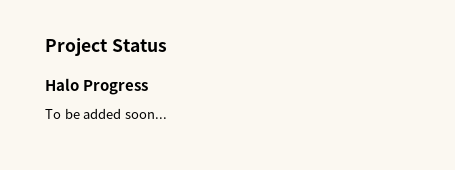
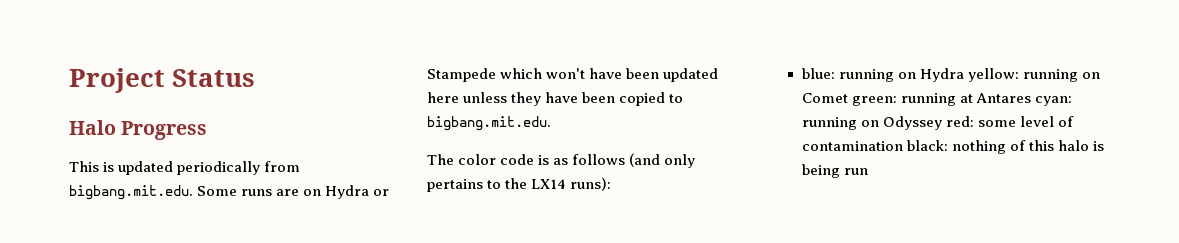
- To be added soon...
+ This is updated periodically from bigbang.mit.edu. Some runs are on Hydra or Stampede which won't have been updated here unless they have been copied to bigbang.mit.edu.
+ The color code is as follows (and only pertains to the LX14 runs):
+ blue: running on Hydra yellow: running on Comet green: running at Antares cyan: running on Odyssey red: some level of contamination black: nothing of this halo is being run

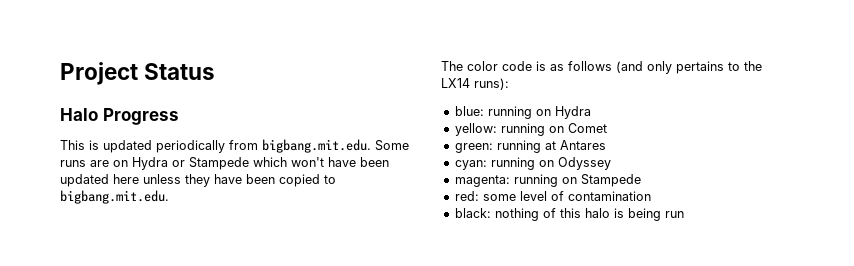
- blue: running on Hydra yellow: running on Comet green: running at Antares cyan: running on Odyssey red: some level of contamination black: nothing of this halo is being run
+ blue: running on Hydra
+ yellow: running on Comet
+ green: running at Antares
+ cyan: running on Odyssey
+ magenta: running on Stampede
+ red: some level of contamination
+ black: nothing of this halo is being run

